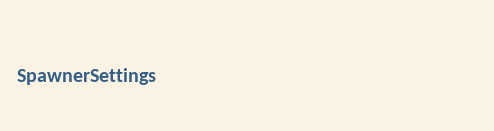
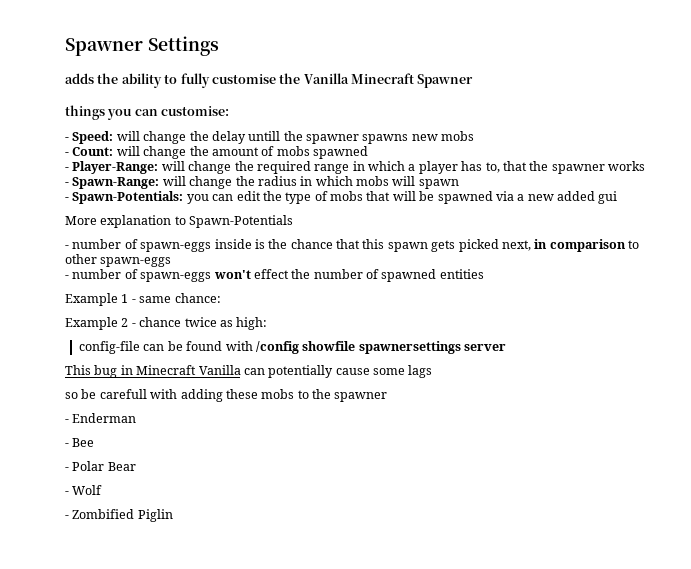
- SpawnerSettings
+ Spawner Settings
+ adds the ability to fully customise the Vanilla Minecraft Spawner
+ things you can customise:
+ - Speed: will change the delay untill the spawner spawns new mobs
+ - Count: will change the amount of mobs spawned
+ - Player-Range: will change the required range in which a player has to, that the spawner works
+ - Spawn-Range: will change the radius in which mobs will spawn
+ - Spawn-Potentials: you can edit the type of mobs that will be spawned via a new added gui
+ More explanation to Spawn-Potentials
+ - number of spawn-eggs inside is the chance that this spawn gets picked next, in comparison to other spawn-eggs
+ - number of spawn-eggs won't effect the number of spawned entities
+ Example 1 - same chance:
+ Example 2 - chance twice as high:
+ config-file can be found with /config showfile spawnersettings server
+ This bug in Minecraft Vanilla can potentially cause some lags
+ so be carefull with adding these mobs to the spawner
+ - Enderman
+ - Bee
+ - Polar Bear
+ - Wolf
+ - Zombified Piglin

